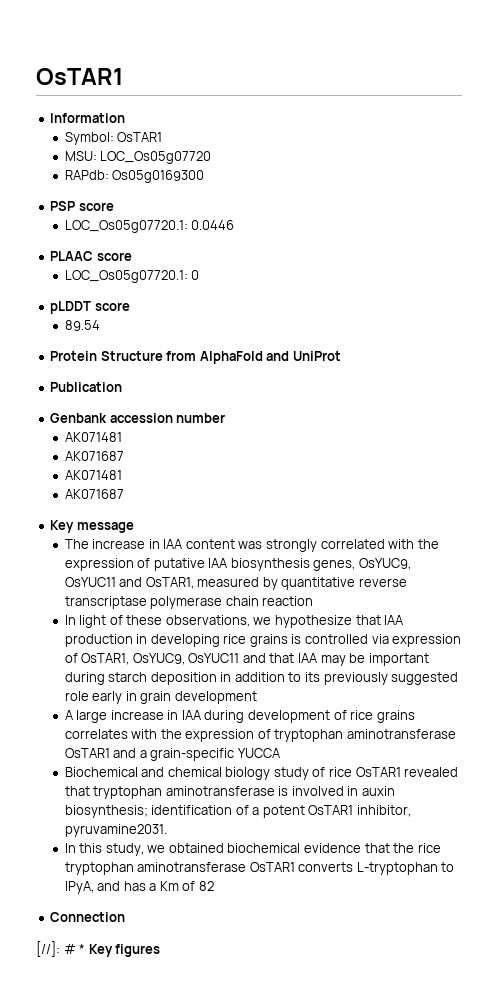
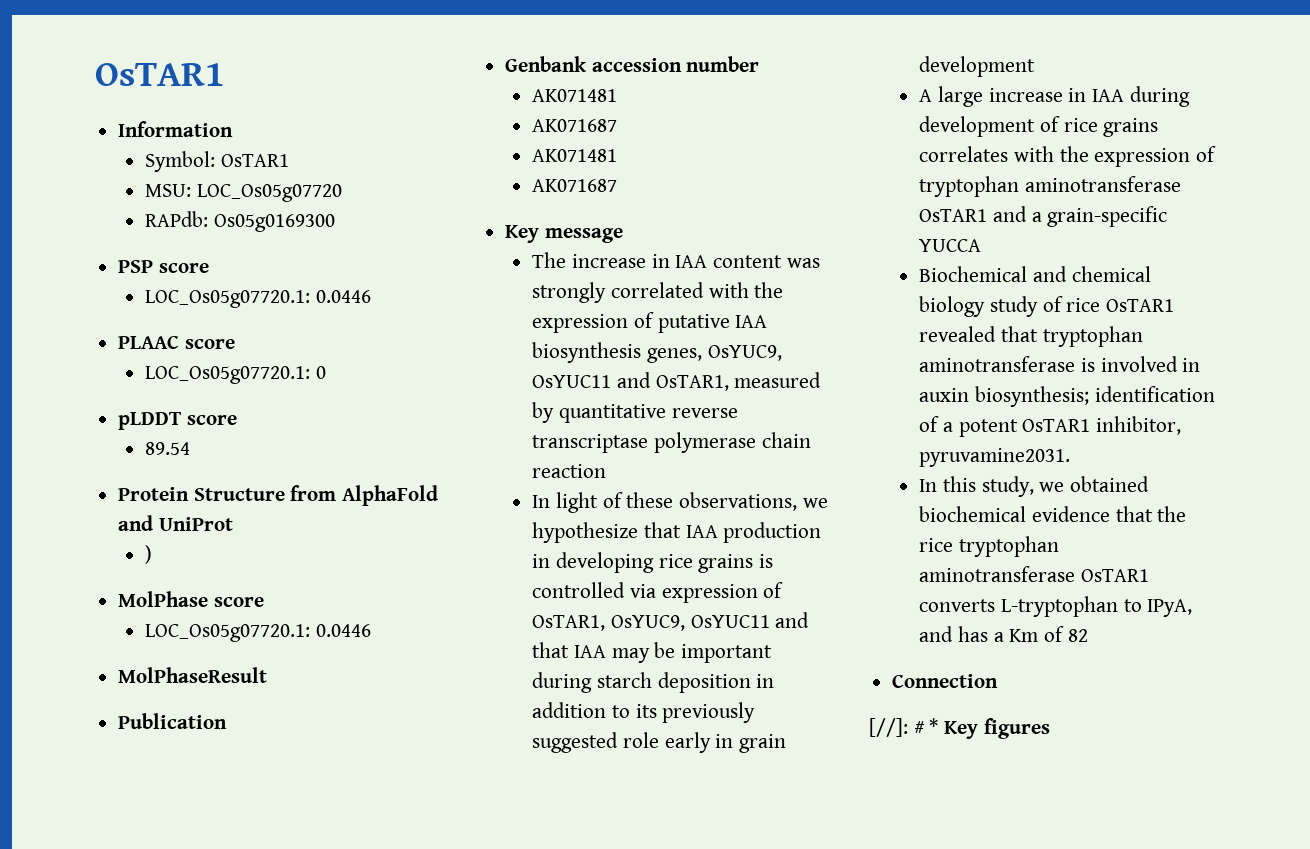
+ )
+ MolPhase score
+ LOC_Os05g07720.1: 0.0446
+ MolPhaseResult

